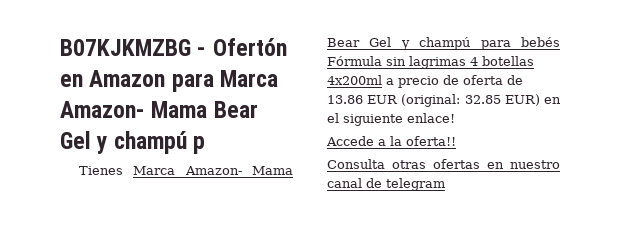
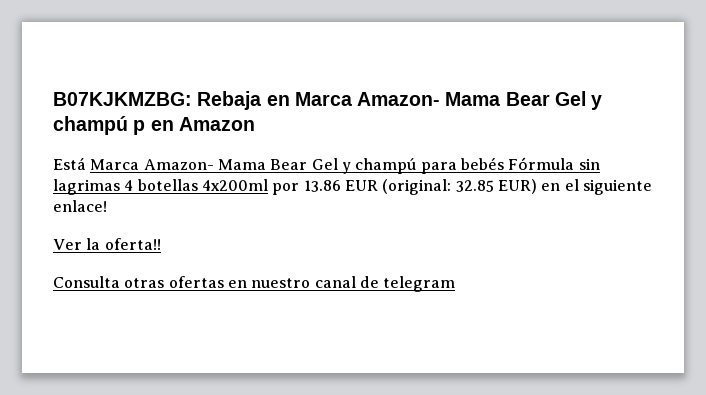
- B07KJKMZBG - Ofertón en Amazon para Marca Amazon- Mama Bear Gel y champú p
- Tienes Marca Amazon- Mama Bear Gel y champú para bebés Fórmula sin lagrimas 4 botellas 4x200ml a precio de oferta de 13.86 EUR (original: 32.85 EUR) en el siguiente enlace!
+ B07KJKMZBG: Rebaja en Marca Amazon- Mama Bear Gel y champú p en Amazon
+ Está Marca Amazon- Mama Bear Gel y champú para bebés Fórmula sin lagrimas 4 botellas 4x200ml por 13.86 EUR (original: 32.85 EUR) en el siguiente enlace!
- Accede a la oferta!!
+ Ver la oferta!!

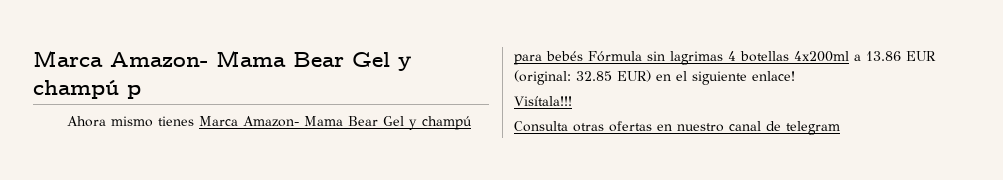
- B07KJKMZBG: Rebaja en Marca Amazon- Mama Bear Gel y champú p en Amazon
- Está Marca Amazon- Mama Bear Gel y champú para bebés Fórmula sin lagrimas 4 botellas 4x200ml por 13.86 EUR (original: 32.85 EUR) en el siguiente enlace!
+ Marca Amazon- Mama Bear Gel y champú p
+ Ahora mismo tienes Marca Amazon- Mama Bear Gel y champú para bebés Fórmula sin lagrimas 4 botellas 4x200ml a 13.86 EUR (original: 32.85 EUR) en el siguiente enlace!
- Ver la oferta!!
+ Visítala!!!

